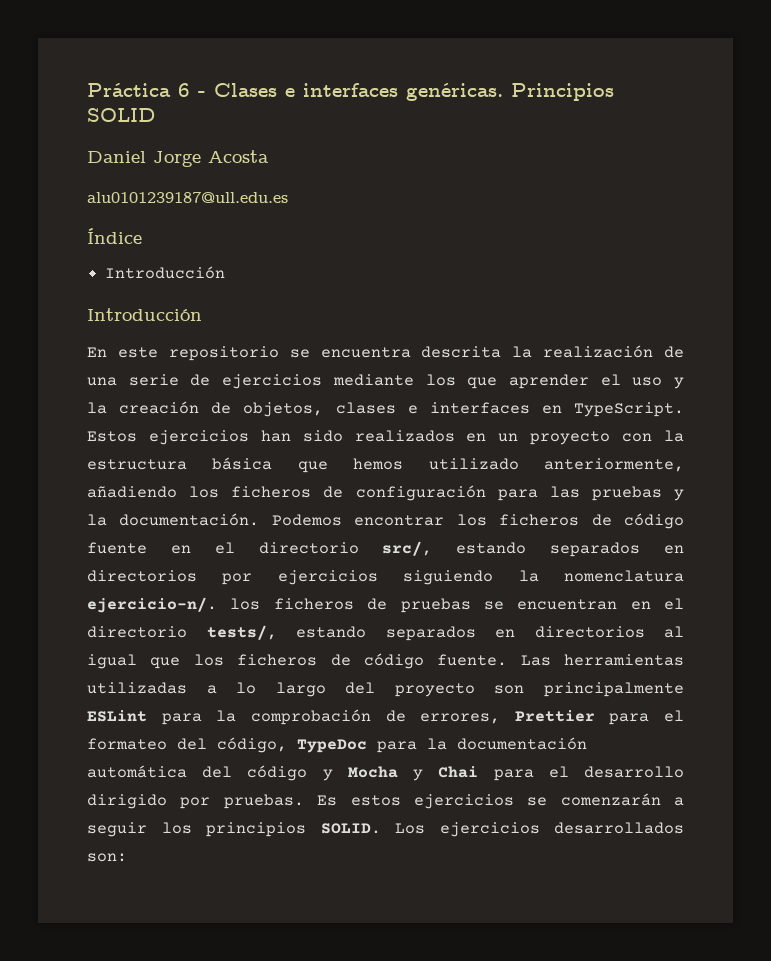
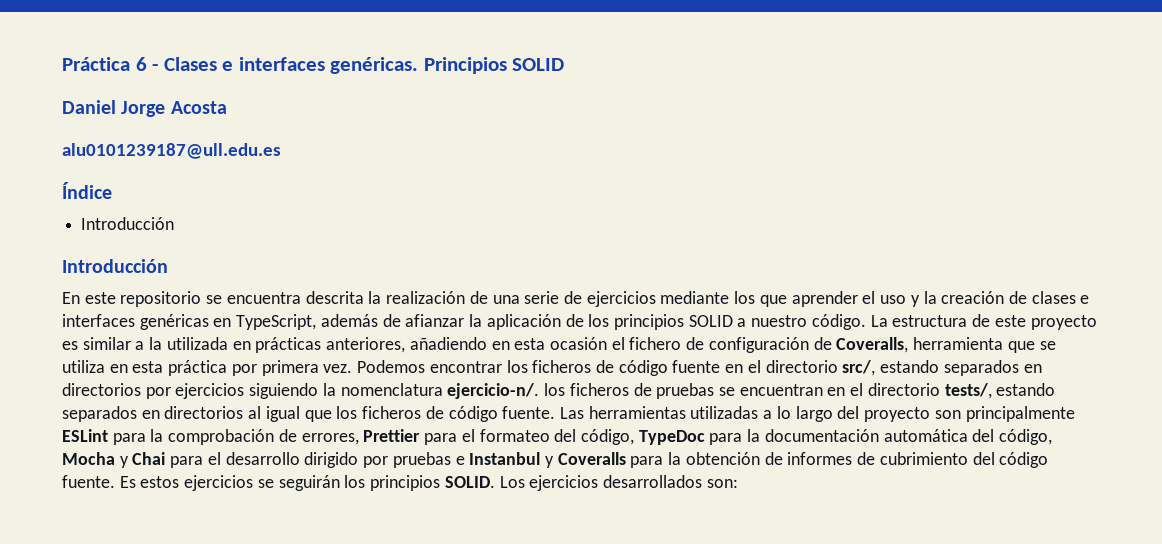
- En este repositorio se encuentra descrita la realización de una serie de ejercicios mediante los que aprender el uso y la creación de objetos, clases e interfaces en TypeScript. Estos ejercicios han sido realizados en un proyecto con la estructura básica que hemos utilizado anteriormente, añadiendo los ficheros de configuración para las pruebas y la documentación.
+ En este repositorio se encuentra descrita la realización de una serie de ejercicios mediante los que aprender el uso y la creación de clases e interfaces genéricas en TypeScript, además de afianzar la aplicación de los principios SOLID a nuestro código. La estructura de este proyecto es similar a la utilizada en prácticas anteriores, añadiendo en esta ocasión el fichero de configuración de Coveralls, herramienta que se utiliza en esta práctica por primera vez.
- Las herramientas utilizadas a lo largo del proyecto son principalmente ESLint para la comprobación de errores, Prettier para el formateo del código, TypeDoc para la documentación automática del código y Mocha y Chai para el desarrollo dirigido por pruebas.
+ Las herramientas utilizadas a lo largo del proyecto son principalmente ESLint para la comprobación de errores, Prettier para el formateo del código, TypeDoc para la documentación automática del código, Mocha y Chai para el desarrollo dirigido por pruebas e Instanbul y Coveralls para la obtención de informes de cubrimiento del código fuente.
- Es estos ejercicios se comenzarán a seguir los principios SOLID.
+ Es estos ejercicios se seguirán los principios SOLID.

